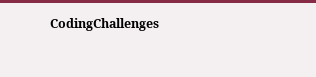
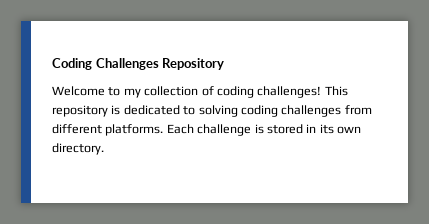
- CodingChallenges
+ Coding Challenges Repository
+ Welcome to my collection of coding challenges! This repository is dedicated to solving coding challenges from different platforms. Each challenge is stored in its own directory.

